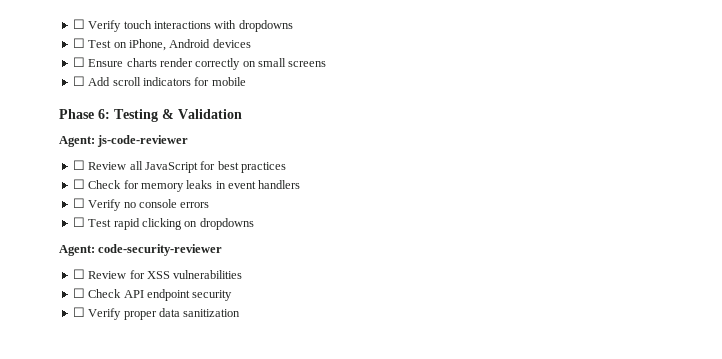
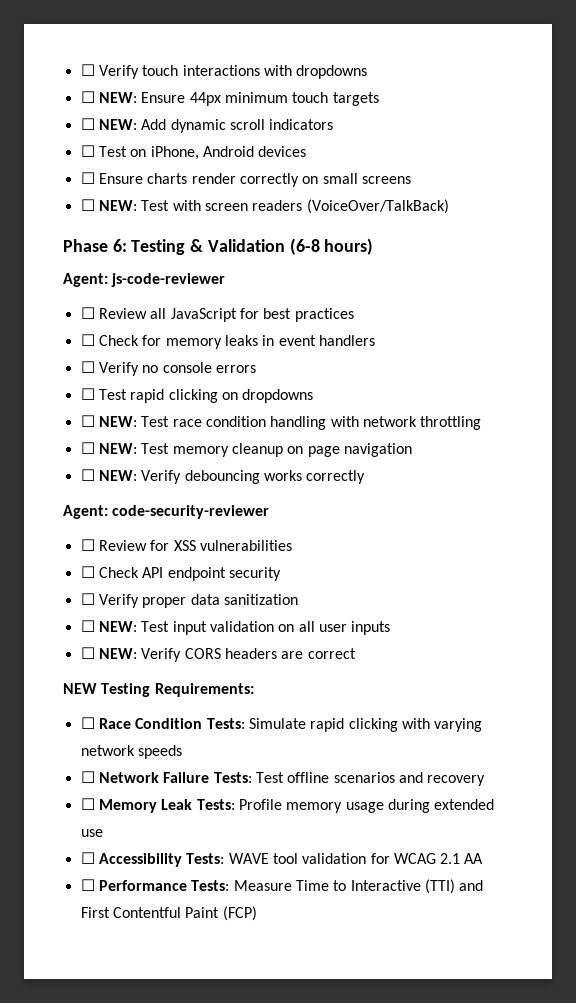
+ ☐ NEW: Ensure 44px minimum touch targets
+ ☐ NEW: Add dynamic scroll indicators
- ☐ Add scroll indicators for mobile
+ ☐ NEW: Test with screen readers (VoiceOver/TalkBack)
- Phase 6: Testing & Validation
+ Phase 6: Testing & Validation (6-8 hours)
+ ☐ NEW: Test race condition handling with network throttling
+ ☐ NEW: Test memory cleanup on page navigation
+ ☐ NEW: Verify debouncing works correctly
+ ☐ NEW: Test input validation on all user inputs
+ ☐ NEW: Verify CORS headers are correct
+ NEW Testing Requirements:
+ ☐ Race Condition Tests: Simulate rapid clicking with varying network speeds
+ ☐ Network Failure Tests: Test offline scenarios and recovery
+ ☐ Memory Leak Tests: Profile memory usage during extended use
+ ☐ Accessibility Tests: WAVE tool validation for WCAG 2.1 AA
+ ☐ Performance Tests: Measure Time to Interactive (TTI) and First Contentful Paint (FCP)

